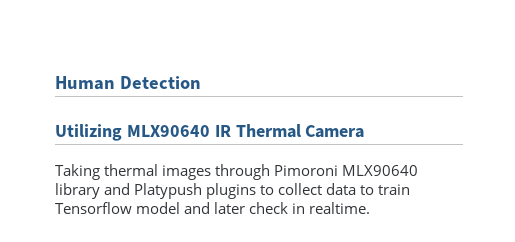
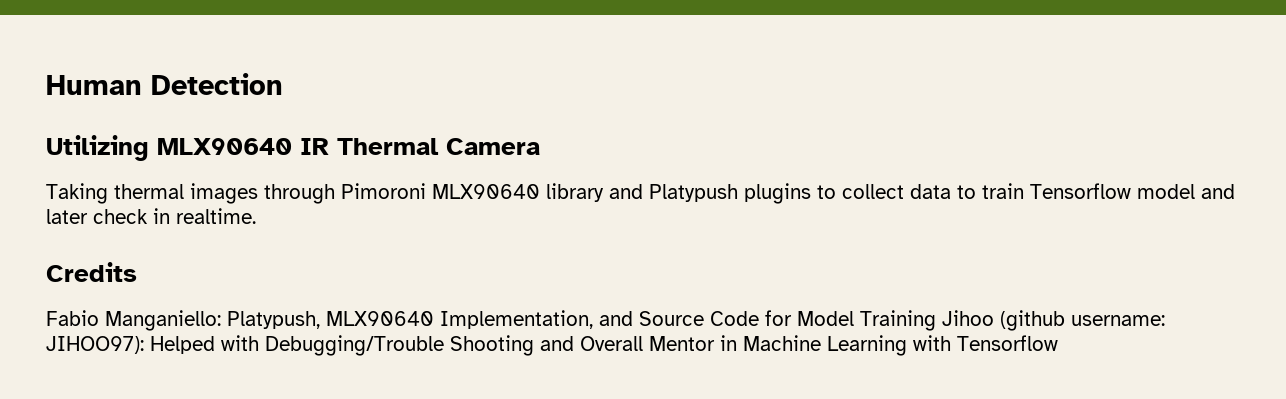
+ Credits
+ Fabio Manganiello: Platypush, MLX90640 Implementation, and Source Code for Model Training Jihoo (github username: JIHOO97): Helped with Debugging/Trouble Shooting and Overall Mentor in Machine Learning with Tensorflow

